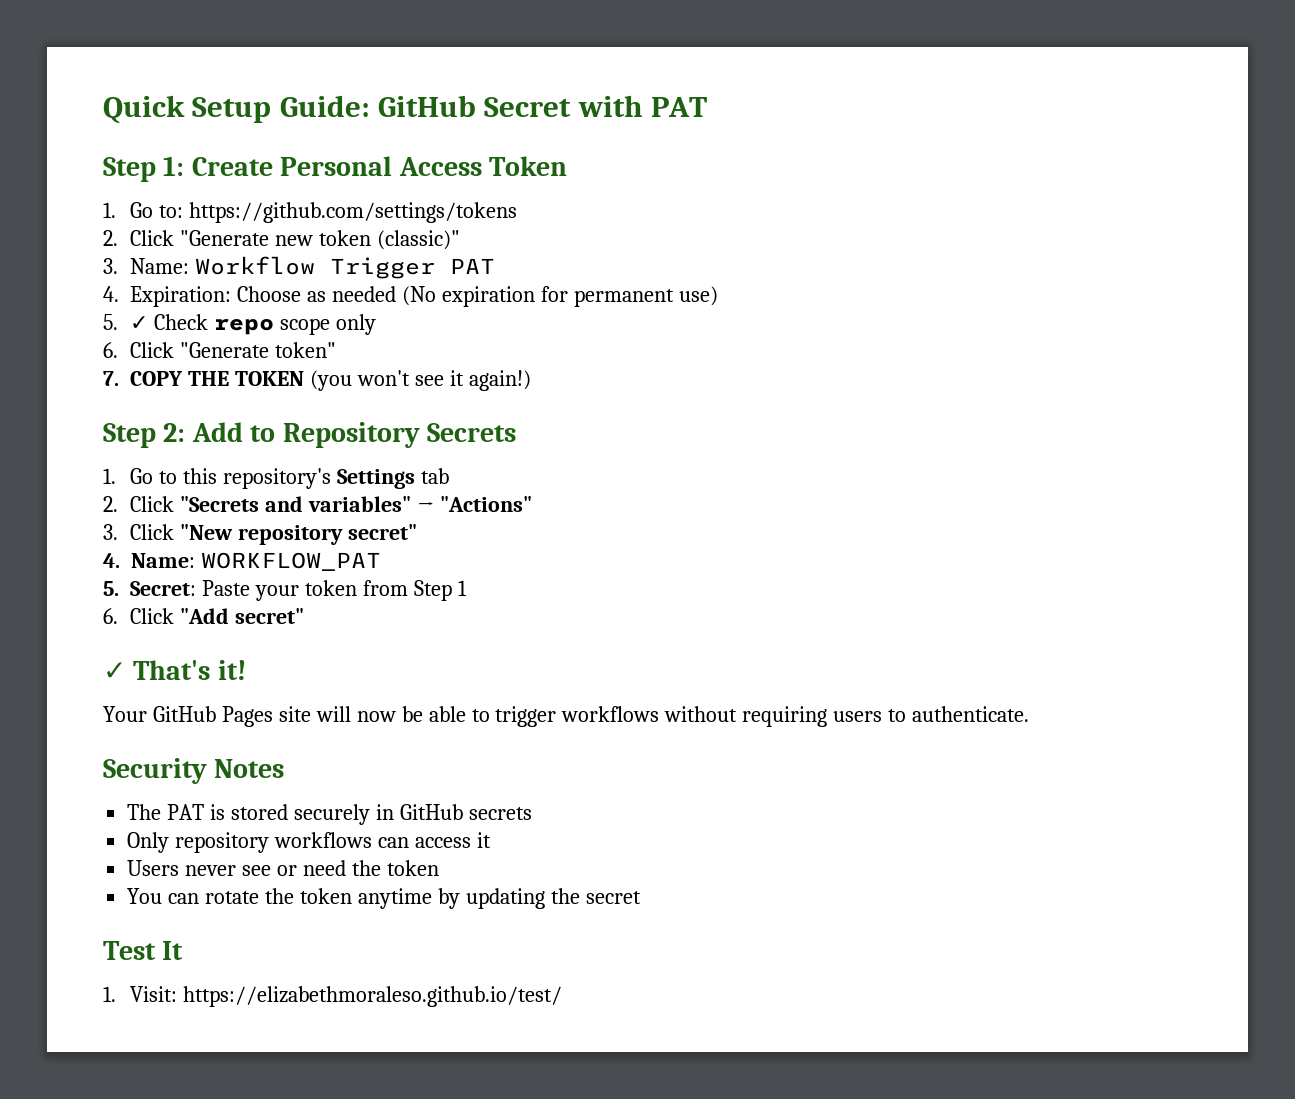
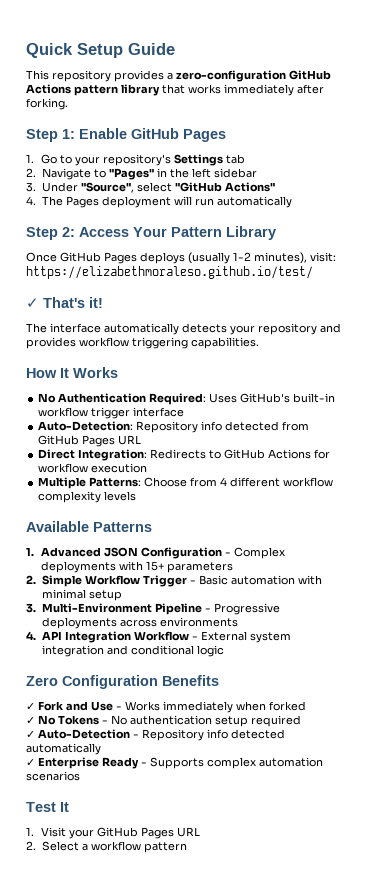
- Quick Setup Guide: GitHub Secret with PAT
- Step 1: Create Personal Access Token
- 1. Go to: https://github.com/settings/tokens
- 2. Click "Generate new token (classic)"
- 3. Name: Workflow Trigger PAT
- 4. Expiration: Choose as needed (No expiration for permanent use)
- 5. ✓ Check repo scope only
- 6. Click "Generate token"
- 7. COPY THE TOKEN (you won't see it again!)
- Step 2: Add to Repository Secrets
+ Quick Setup Guide
+ This repository provides a zero-configuration GitHub Actions pattern library that works immediately after forking.
+ Step 1: Enable GitHub Pages
- 1. Go to this repository's Settings tab
+ 1. Go to your repository's Settings tab
- 2. Click "Secrets and variables" → "Actions"
- 3. Click "New repository secret"
- 4. Name: WORKFLOW_PAT
- 5. Secret: Paste your token from Step 1
- 6. Click "Add secret"
+ 2. Navigate to "Pages" in the left sidebar
+ 3. Under "Source", select "GitHub Actions"
+ 4. The Pages deployment will run automatically
+ Step 2: Access Your Pattern Library
+ Once GitHub Pages deploys (usually 1-2 minutes), visit: https://elizabethmoraleso.github.io/test/
  ✓ That's it!
- Your GitHub Pages site will now be able to trigger workflows without requiring users to authenticate.
- Security Notes
- The PAT is stored securely in GitHub secrets
- Only repository workflows can access it
- Users never see or need the token
- You can rotate the token anytime by updating the secret
+ The interface automatically detects your repository and provides workflow triggering capabilities.
+ How It Works
+ No Authentication Required: Uses GitHub's built-in workflow trigger interface
+ Auto-Detection: Repository info detected from GitHub Pages URL
+ Direct Integration: Redirects to GitHub Actions for workflow execution
+ Multiple Patterns: Choose from 4 different workflow complexity levels
+ Available Patterns
+ 1. Advanced JSON Configuration - Complex deployments with 15+ parameters
+ 2. Simple Workflow Trigger - Basic automation with minimal setup
+ 3. Multi-Environment Pipeline - Progressive deployments across environments
+ 4. API Integration Workflow - External system integration and conditional logic
+ Zero Configuration Benefits
+ ✓ Fork and Use - Works immediately when forked
+ ✓ No Tokens - No authentication setup required
+ ✓ Auto-Detection - Repository info detected automatically
+ ✓ Enterprise Ready - Supports complex automation scenarios
  Test It
- 1. Visit: https://elizabethmoraleso.github.io/test/
+ 1. Visit your GitHub Pages URL
+ 2. Select a workflow pattern

